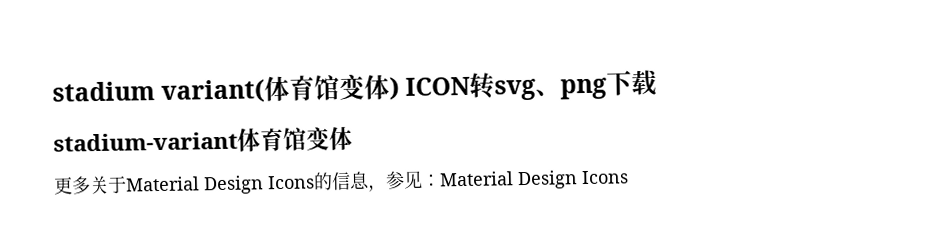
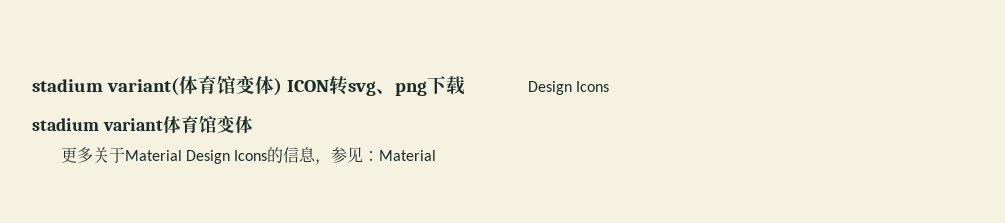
- stadium-variant体育馆变体
+ stadium variant体育馆变体

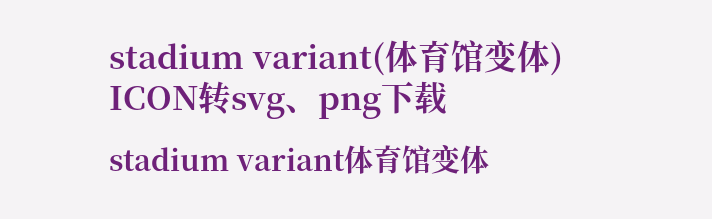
- 更多关于Material Design Icons的信息，参见：Material Design Icons

